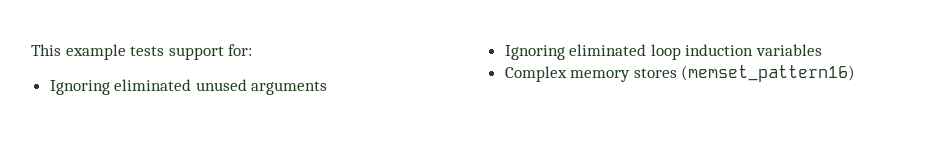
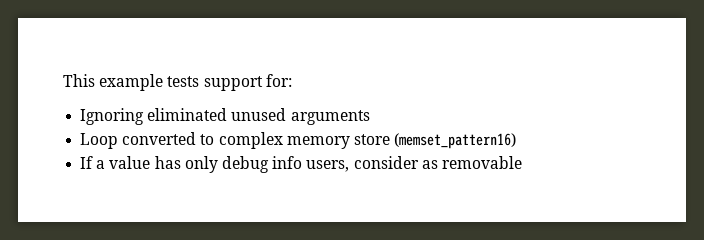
- Ignoring eliminated loop induction variables
- Complex memory stores (memset_pattern16)
+ Loop converted to complex memory store (memset_pattern16)
+ If a value has only debug info users, consider as removable

